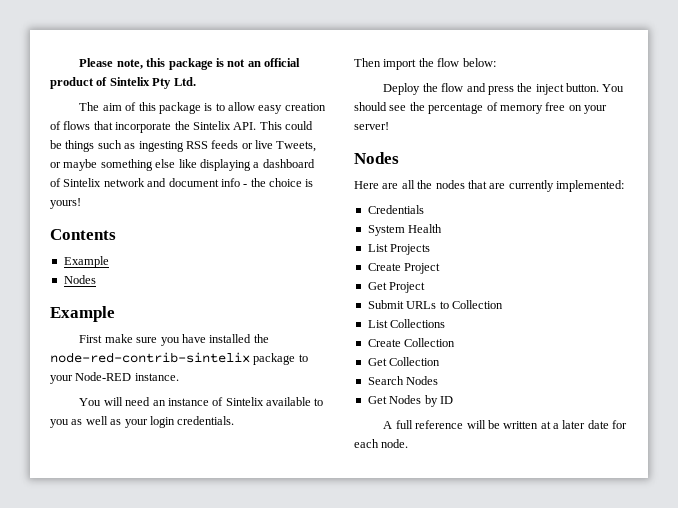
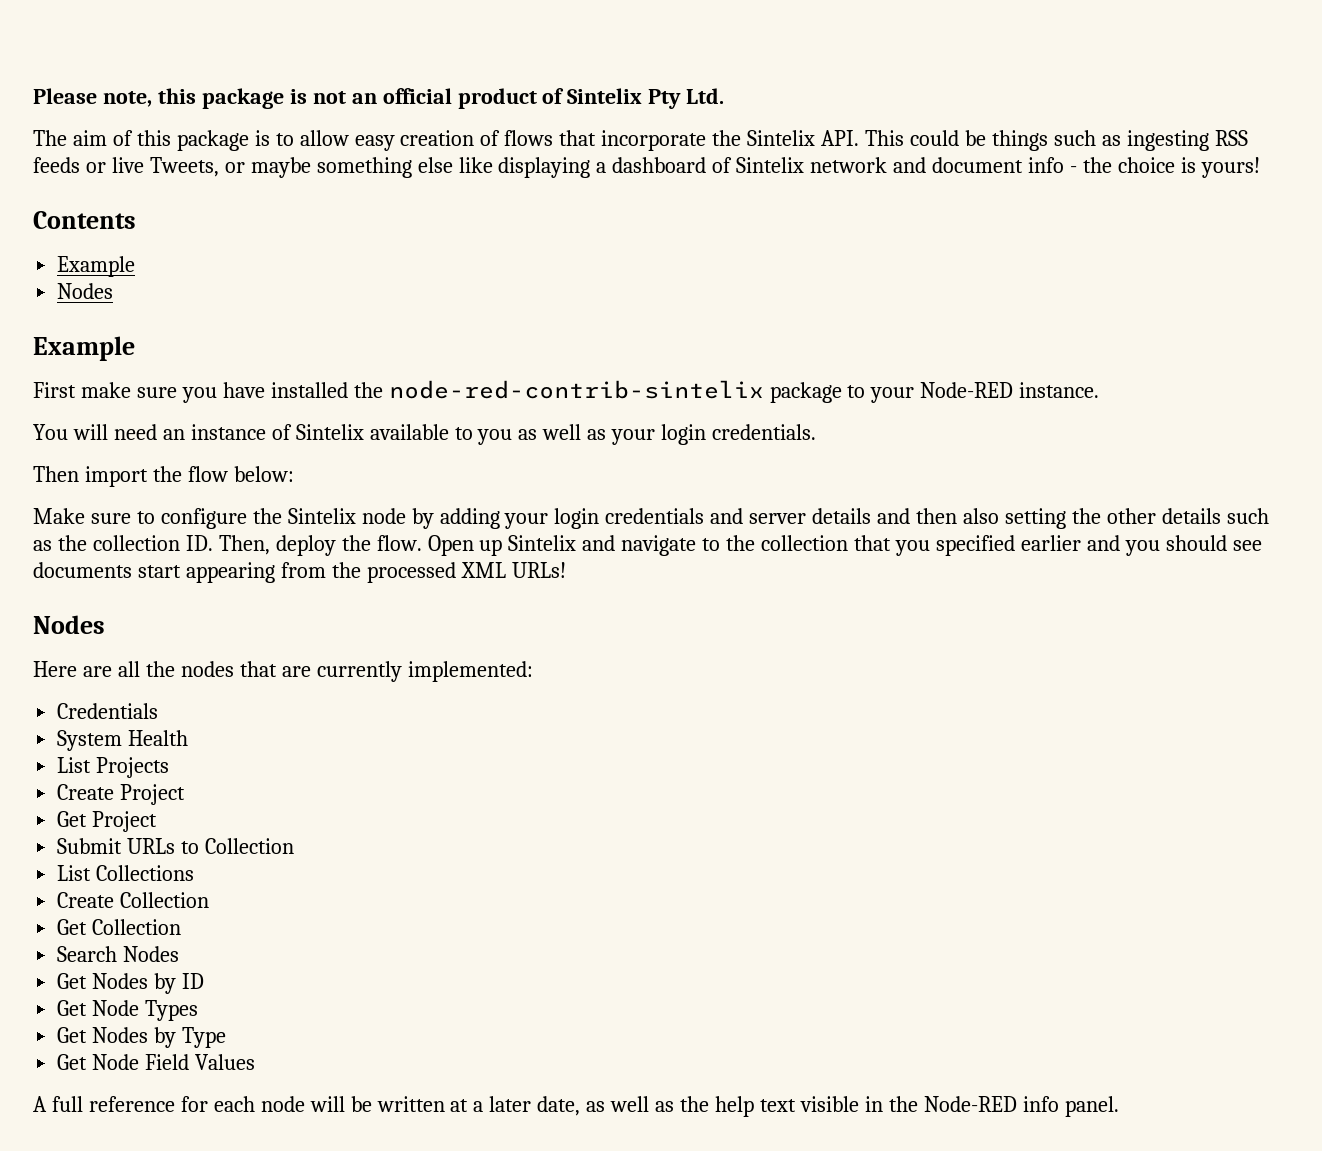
- Deploy the flow and press the inject button. You should see the percentage of memory free on your server!
+ Make sure to configure the Sintelix node by adding your login credentials and server details and then also setting the other details such as the collection ID. Then, deploy the flow. Open up Sintelix and navigate to the collection that you specified earlier and you should see documents start appearing from the processed XML URLs!
+ Get Node Types
+ Get Nodes by Type
+ Get Node Field Values
- A full reference will be written at a later date for each node.
+ A full reference for each node will be written at a later date, as well as the help text visible in the Node-RED info panel.

